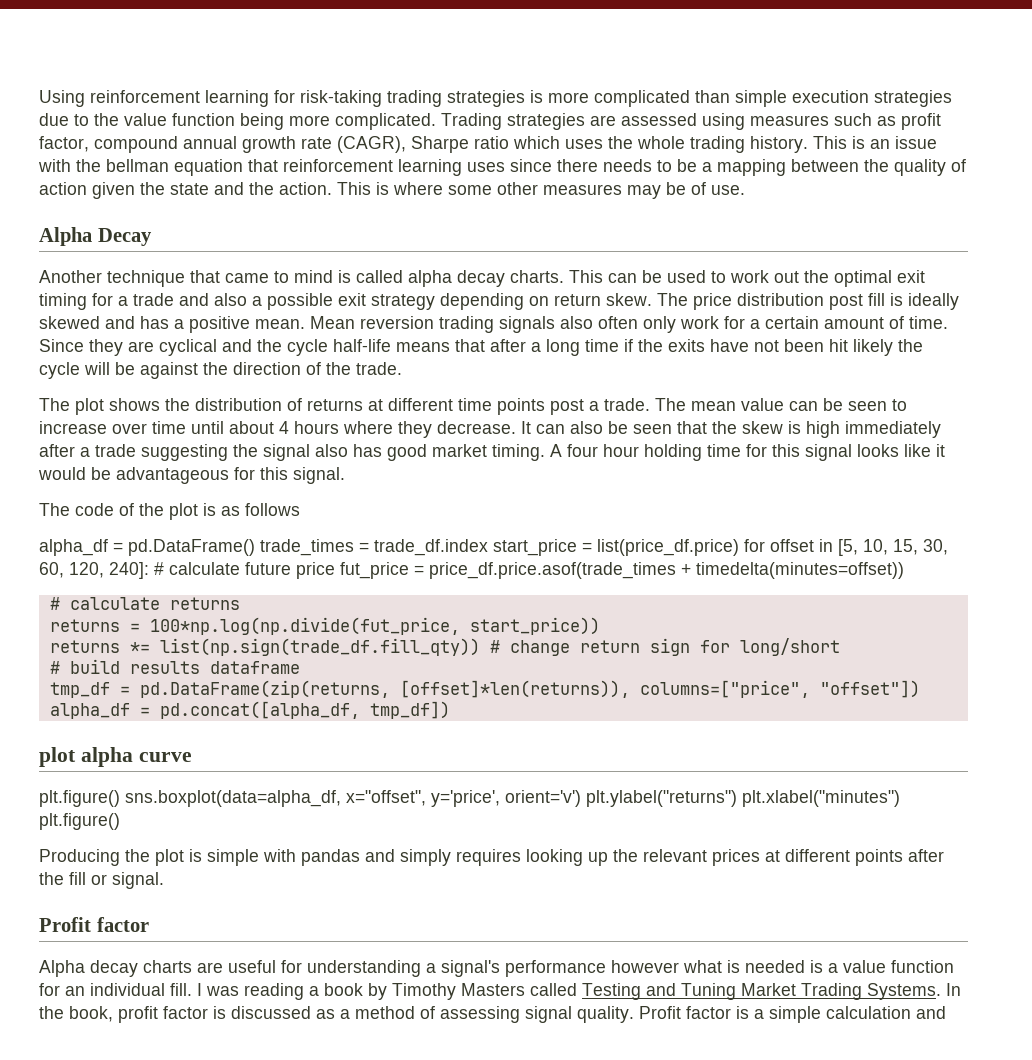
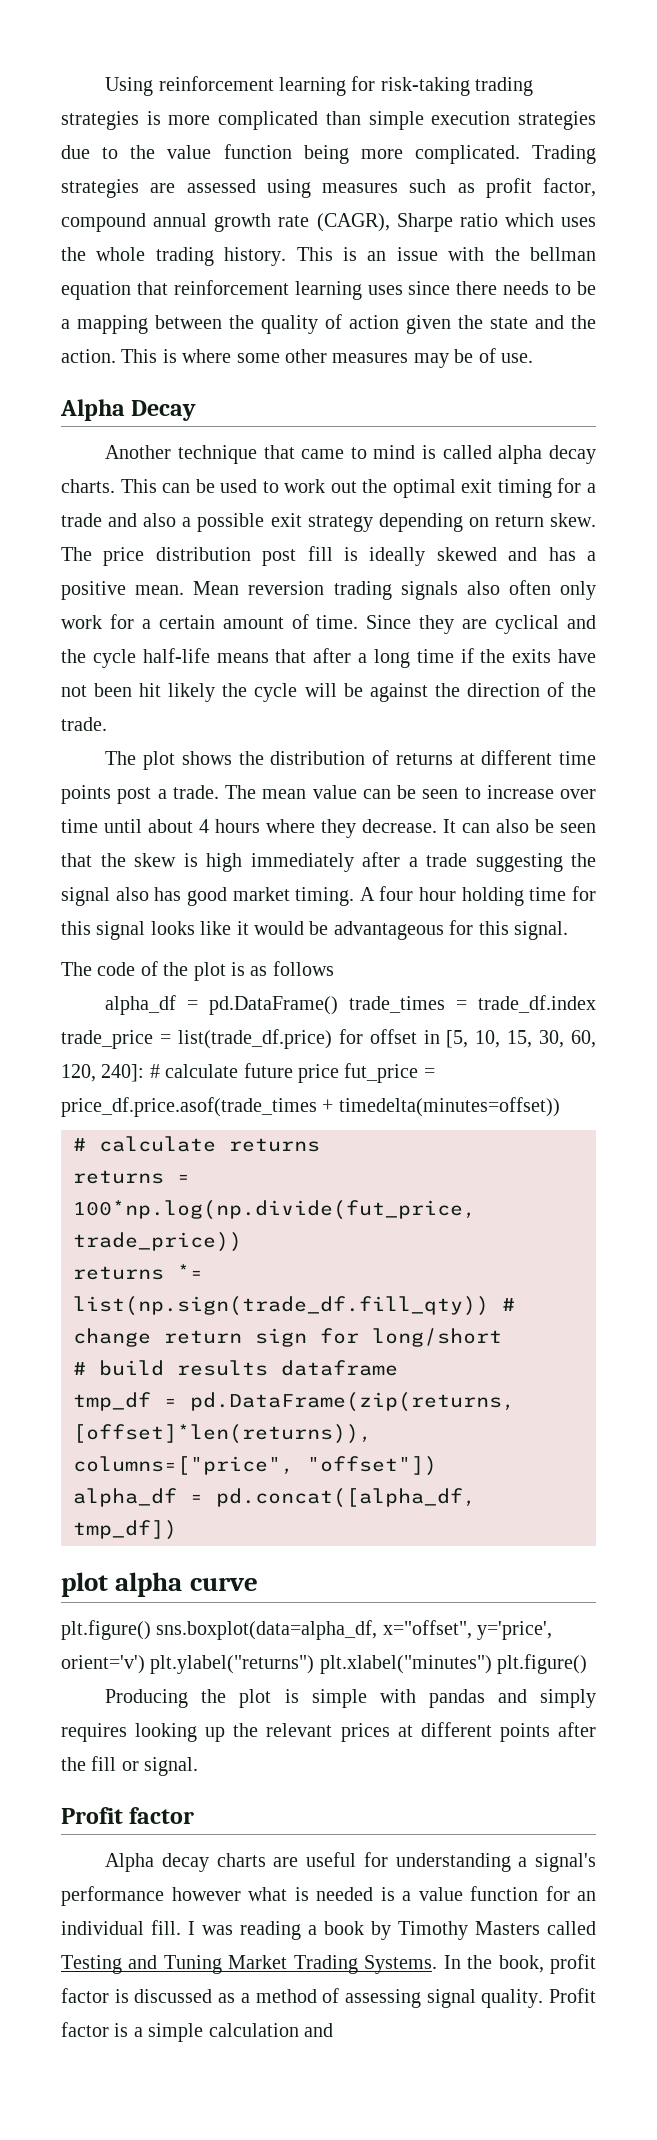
- alpha_df = pd.DataFrame() trade_times = trade_df.index start_price = list(price_df.price) for offset in [5, 10, 15, 30, 60, 120, 240]: # calculate future price fut_price = price_df.price.asof(trade_times + timedelta(minutes=offset))
+ alpha_df = pd.DataFrame() trade_times = trade_df.index trade_price = list(trade_df.price) for offset in [5, 10, 15, 30, 60, 120, 240]: # calculate future price fut_price = price_df.price.asof(trade_times + timedelta(minutes=offset))
- returns = 100*np.log(np.divide(fut_price, start_price))
+ returns = 100*np.log(np.divide(fut_price, trade_price))

